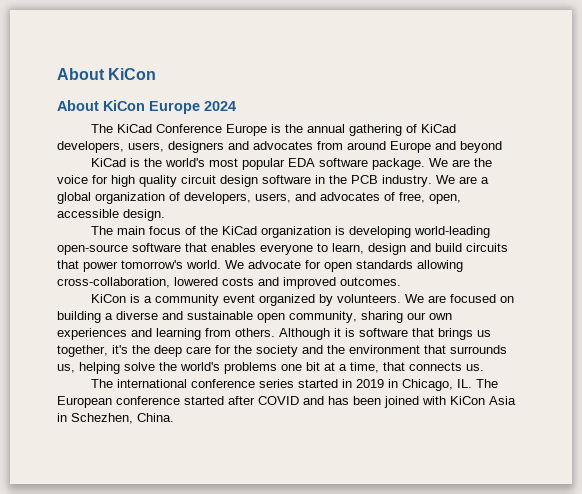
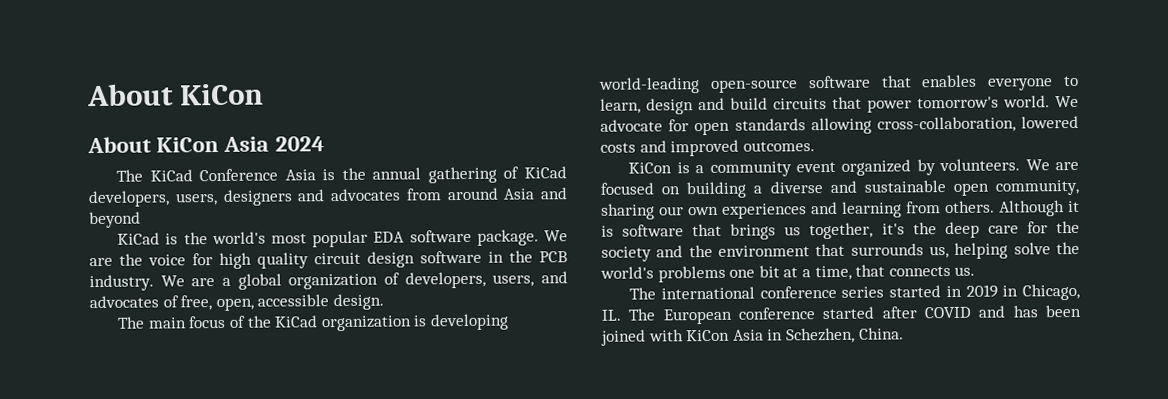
- About KiCon Europe 2024
+ About KiCon Asia 2024
- The KiCad Conference Europe is the annual gathering of KiCad developers, users, designers and advocates from around Europe and beyond
+ The KiCad Conference Asia is the annual gathering of KiCad developers, users, designers and advocates from around Asia and beyond

